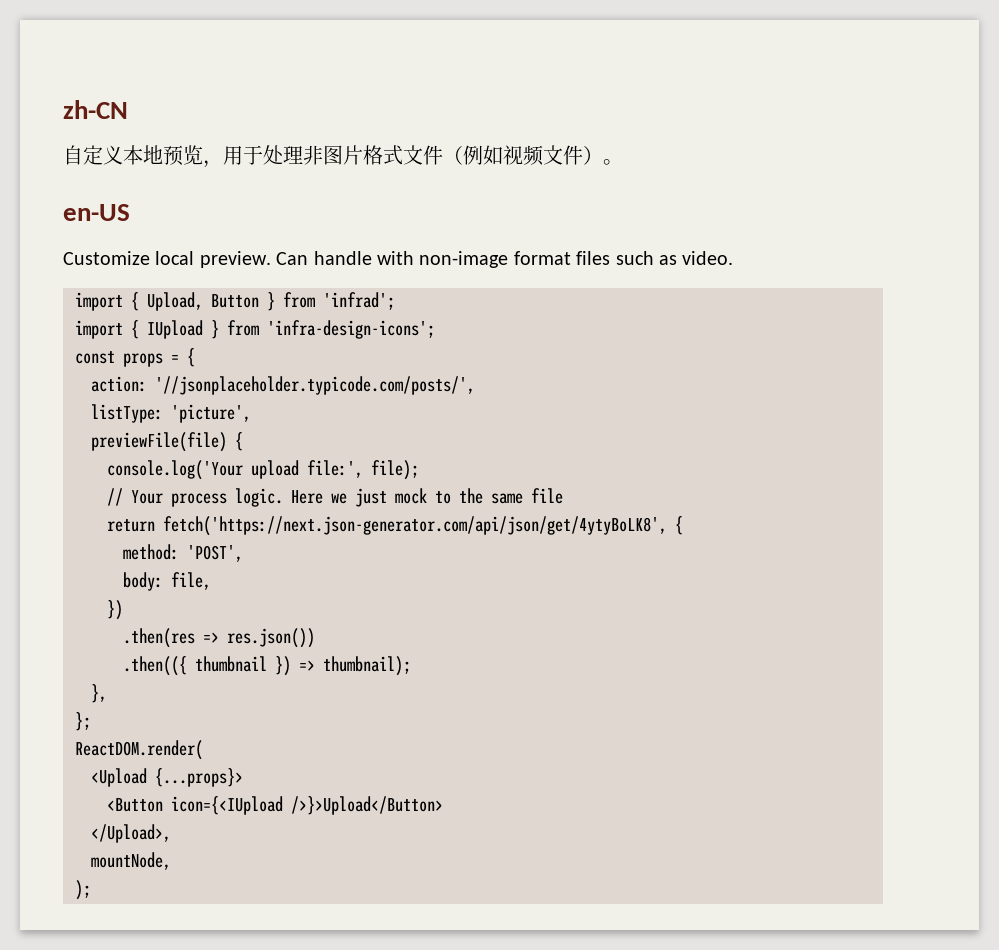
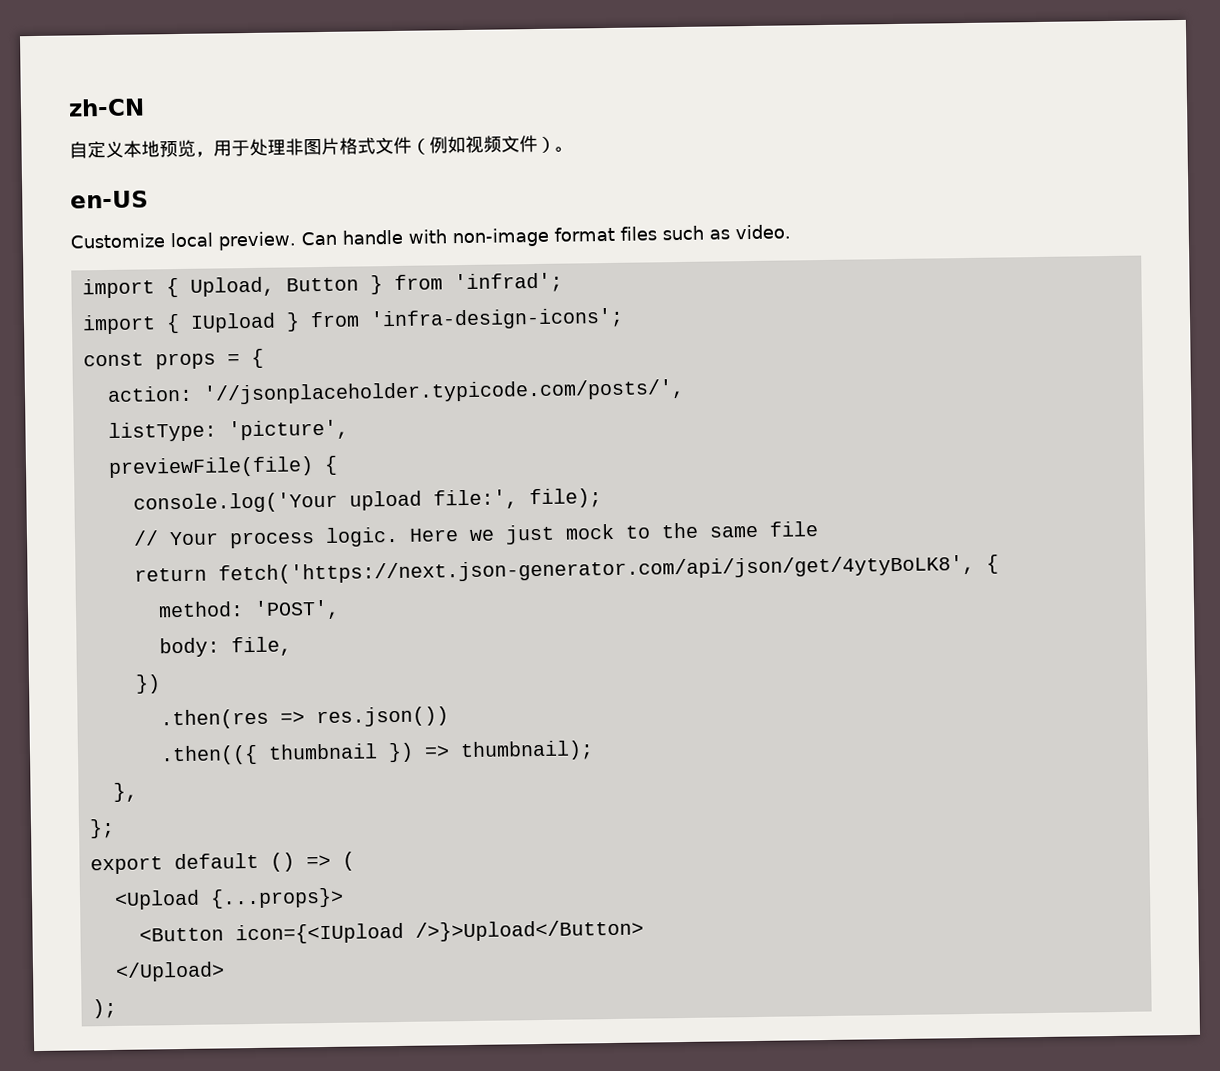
- ReactDOM.render(
+ export default () => (
- </Upload>,
- mountNode,
+ </Upload>

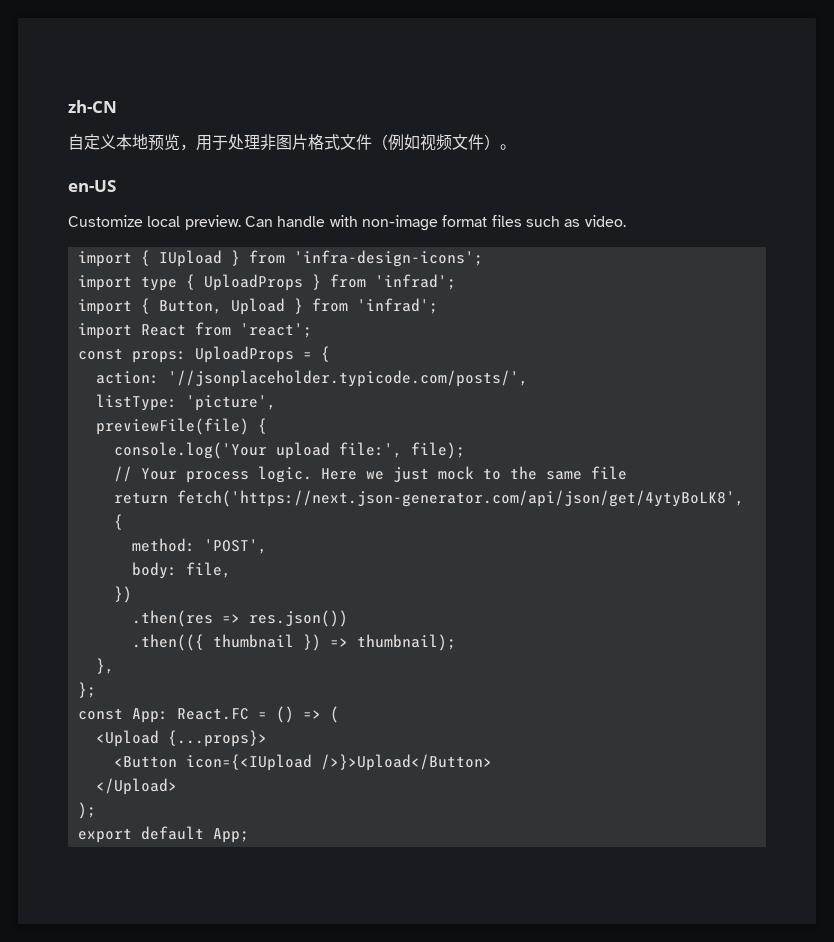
- import { Upload, Button } from 'infrad';
+ import { IUpload } from 'infra-design-icons';
+ import type { UploadProps } from 'infrad';
- import { IUpload } from 'infra-design-icons';
- const props = {
+ import { Button, Upload } from 'infrad';
+ import React from 'react';
+ const props: UploadProps = {
- export default () => (
+ const App: React.FC = () => (
+ export default App;

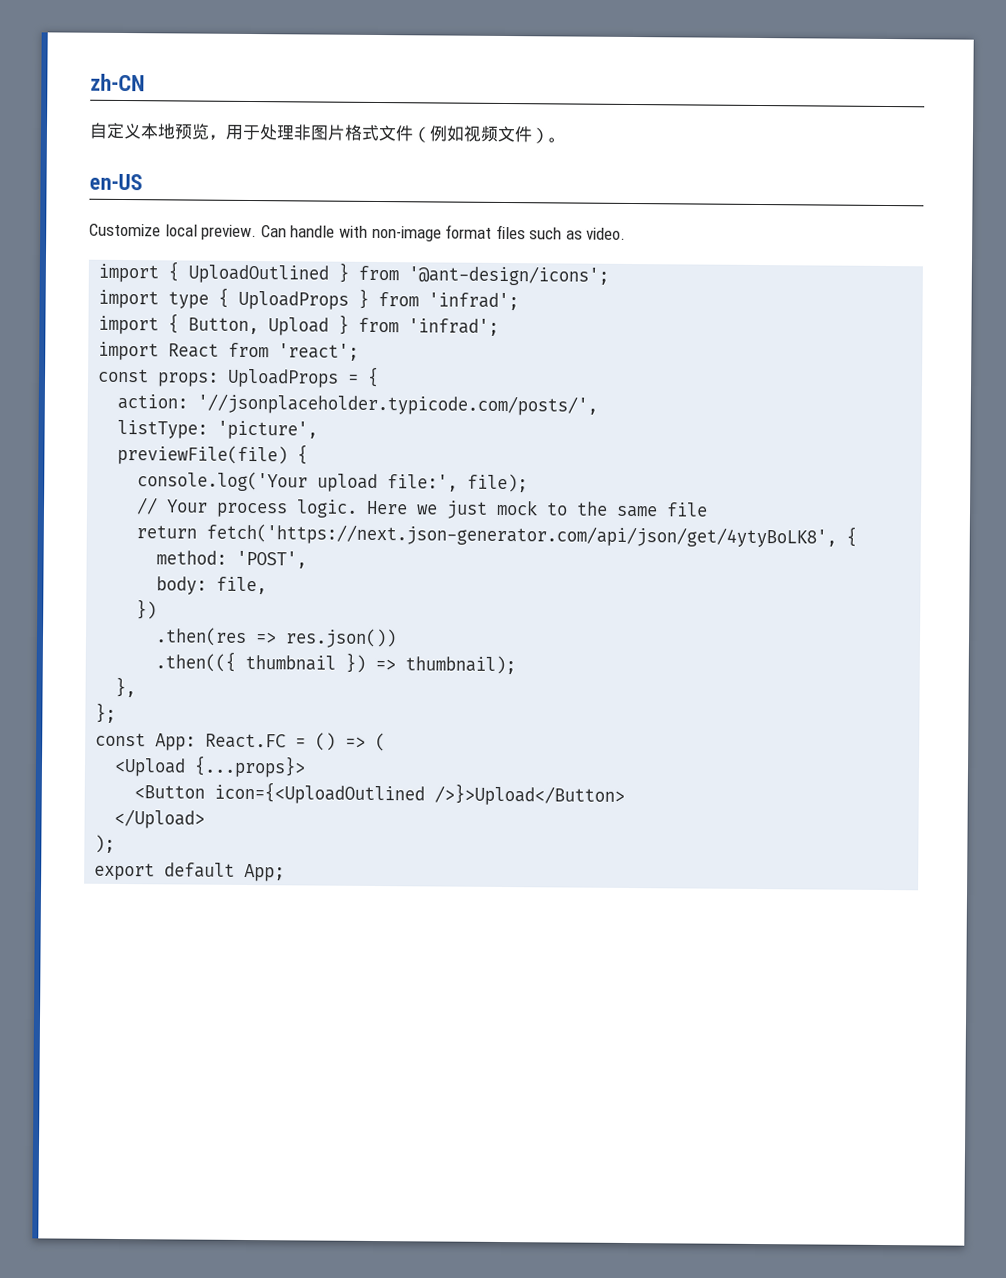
- import { IUpload } from 'infra-design-icons';
+ import { UploadOutlined } from '@ant-design/icons';
- <Button icon={<IUpload />}>Upload</Button>
+ <Button icon={<UploadOutlined />}>Upload</Button>

